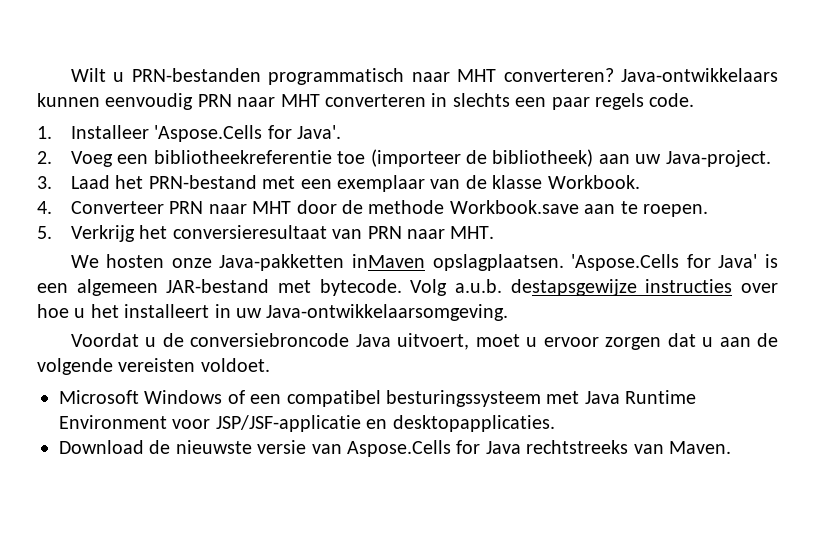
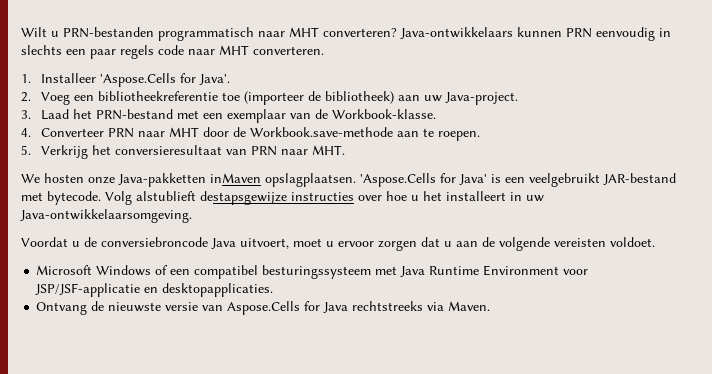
- Java-ontwikkelaars kunnen eenvoudig PRN naar MHT converteren in slechts een paar regels code.
+ Java-ontwikkelaars kunnen PRN eenvoudig in slechts een paar regels code naar MHT converteren.
- 3. Laad het PRN-bestand met een exemplaar van de klasse Workbook.
+ 3. Laad het PRN-bestand met een exemplaar van de Workbook-klasse.
- 4. Converteer PRN naar MHT door de methode Workbook.save aan te roepen.
+ 4. Converteer PRN naar MHT door de Workbook.save-methode aan te roepen.
- 'Aspose.Cells for Java' is een algemeen JAR-bestand met bytecode.
+ 'Aspose.Cells for Java' is een veelgebruikt JAR-bestand met bytecode.
- Volg a.u.b. destapsgewijze instructies over hoe u het installeert in uw Java-ontwikkelaarsomgeving.
+ Volg alstublieft destapsgewijze instructies over hoe u het installeert in uw Java-ontwikkelaarsomgeving.
- Download de nieuwste versie van Aspose.Cells for Java rechtstreeks van Maven.
+ Ontvang de nieuwste versie van Aspose.Cells for Java rechtstreeks via Maven.

